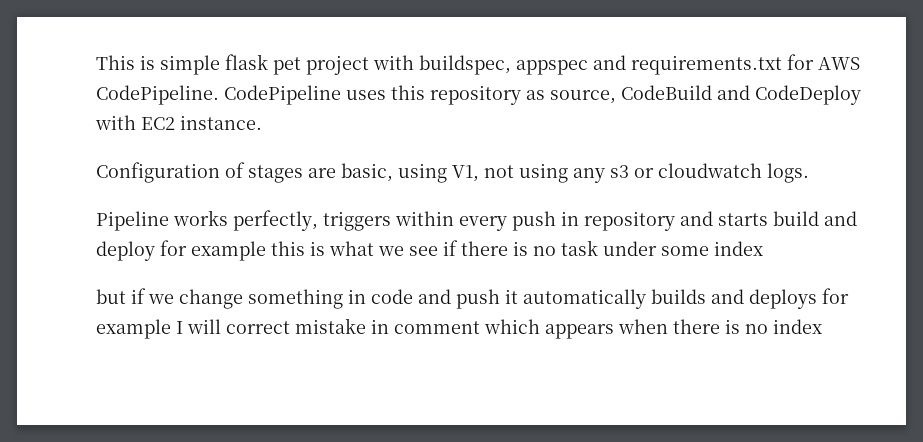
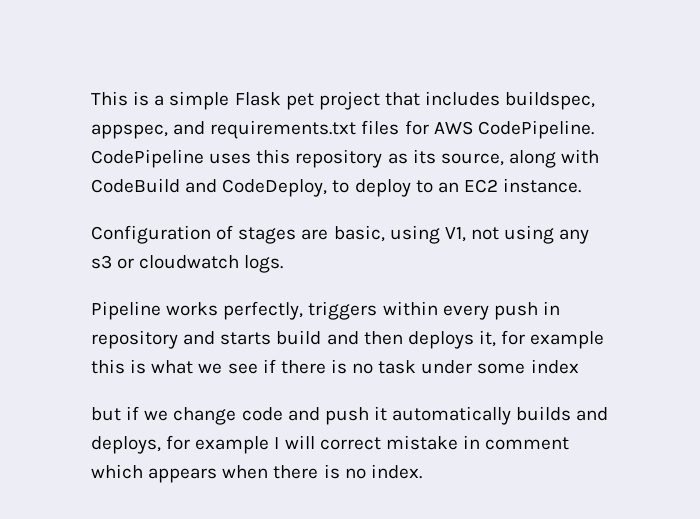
- This is simple flask pet project with buildspec, appspec and requirements.txt for AWS CodePipeline.
+ This is a simple Flask pet project that includes buildspec, appspec, and requirements.txt files for AWS CodePipeline.
- CodePipeline uses this repository as source, CodeBuild and CodeDeploy with EC2 instance.
+ CodePipeline uses this repository as its source, along with CodeBuild and CodeDeploy, to deploy to an EC2 instance.
- Pipeline works perfectly, triggers within every push in repository and starts build and deploy for example this is what we see if there is no task under some index
+ Pipeline works perfectly, triggers within every push in repository and starts build and then deploys it, for example this is what we see if there is no task under some index
- but if we change something in code and push it automatically builds and deploys for example I will correct mistake in comment which appears when there is no index
+ but if we change code and push it automatically builds and deploys, for example I will correct mistake in comment which appears when there is no index.

